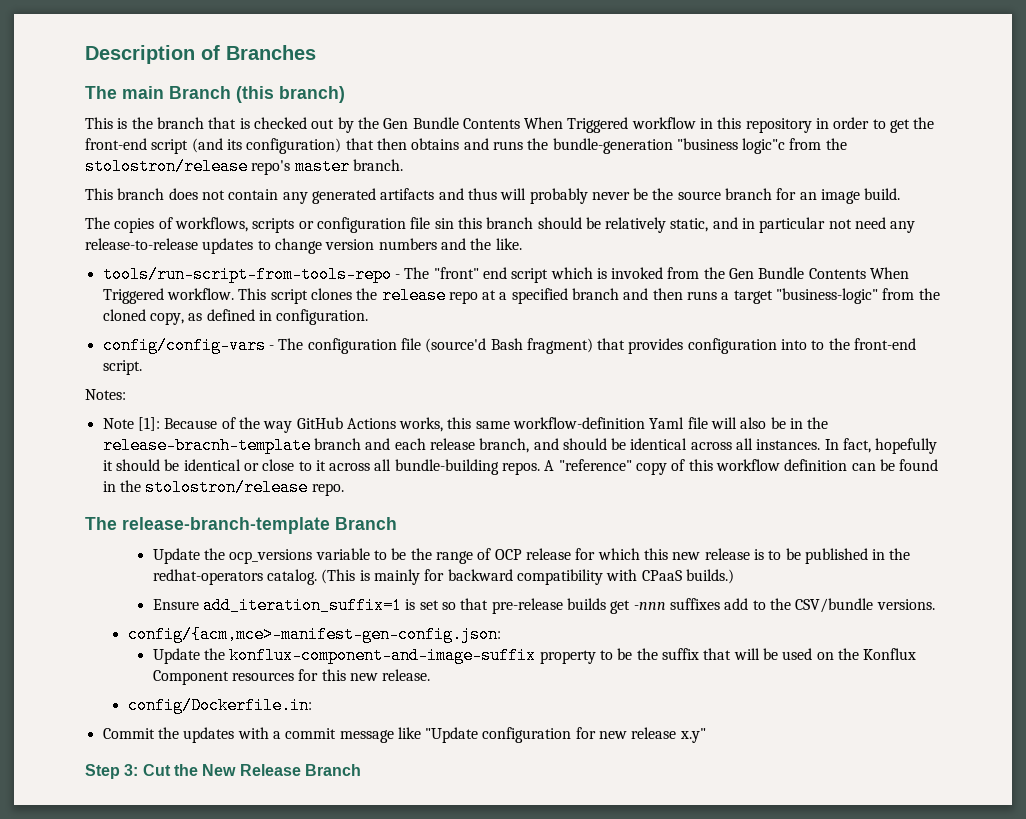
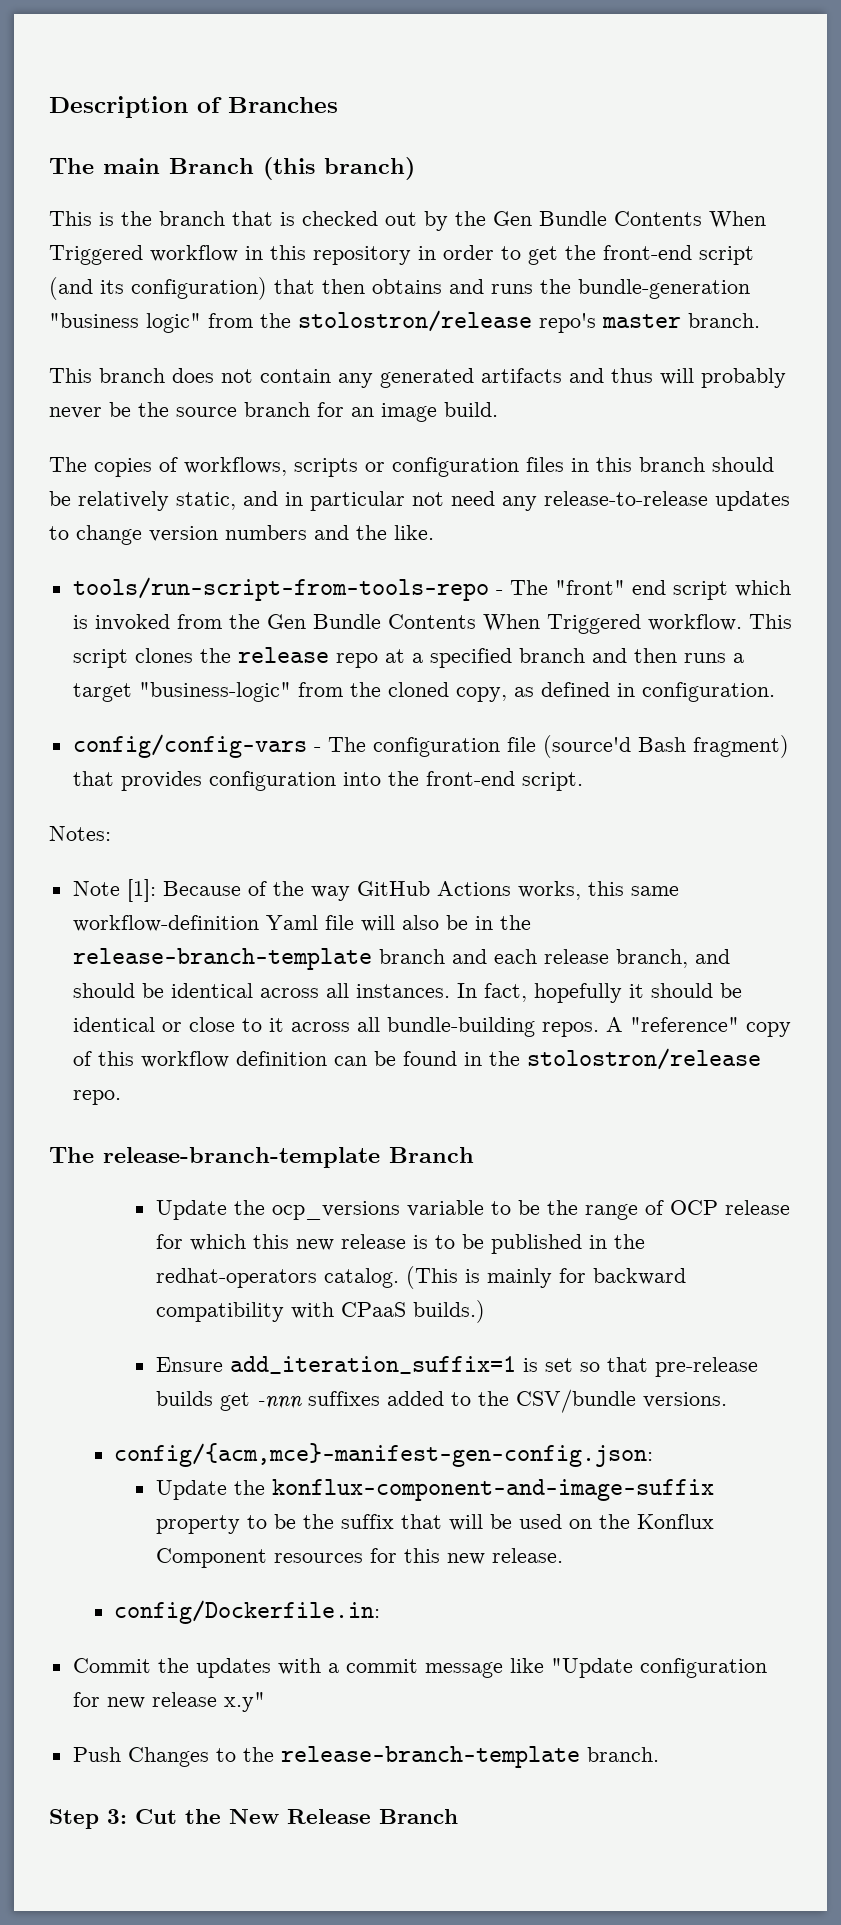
- This is the branch that is checked out by the Gen Bundle Contents When Triggered workflow in this repository in order to get the front-end script (and its configuration) that then obtains and runs the bundle-generation "business logic"c from the stolostron/release repo's master branch.
+ This is the branch that is checked out by the Gen Bundle Contents When Triggered workflow in this repository in order to get the front-end script (and its configuration) that then obtains and runs the bundle-generation "business logic" from the stolostron/release repo's master branch.
- The copies of workflows, scripts or configuration file sin this branch should be relatively static, and in particular not need any release-to-release updates to change version numbers and the like.
+ The copies of workflows, scripts or configuration files in this branch should be relatively static, and in particular not need any release-to-release updates to change version numbers and the like.
- config/config-vars - The configuration file (source'd Bash fragment) that provides configuration into to the front-end script.
+ config/config-vars - The configuration file (source'd Bash fragment) that provides configuration into the front-end script.
- Note [1]: Because of the way GitHub Actions works, this same workflow-definition Yaml file will also be in the release-bracnh-template branch and each release branch, and should be identical across all instances.
+ Note [1]: Because of the way GitHub Actions works, this same workflow-definition Yaml file will also be in the release-branch-template branch and each release branch, and should be identical across all instances.
- Ensure add_iteration_suffix=1 is set so that pre-release builds get -nnn suffixes add to the CSV/bundle versions.
+ Ensure add_iteration_suffix=1 is set so that pre-release builds get -nnn suffixes added to the CSV/bundle versions.
- config/{acm,mce>-manifest-gen-config.json:
+ config/{acm,mce}-manifest-gen-config.json:
+ Push Changes to the release-branch-template branch.

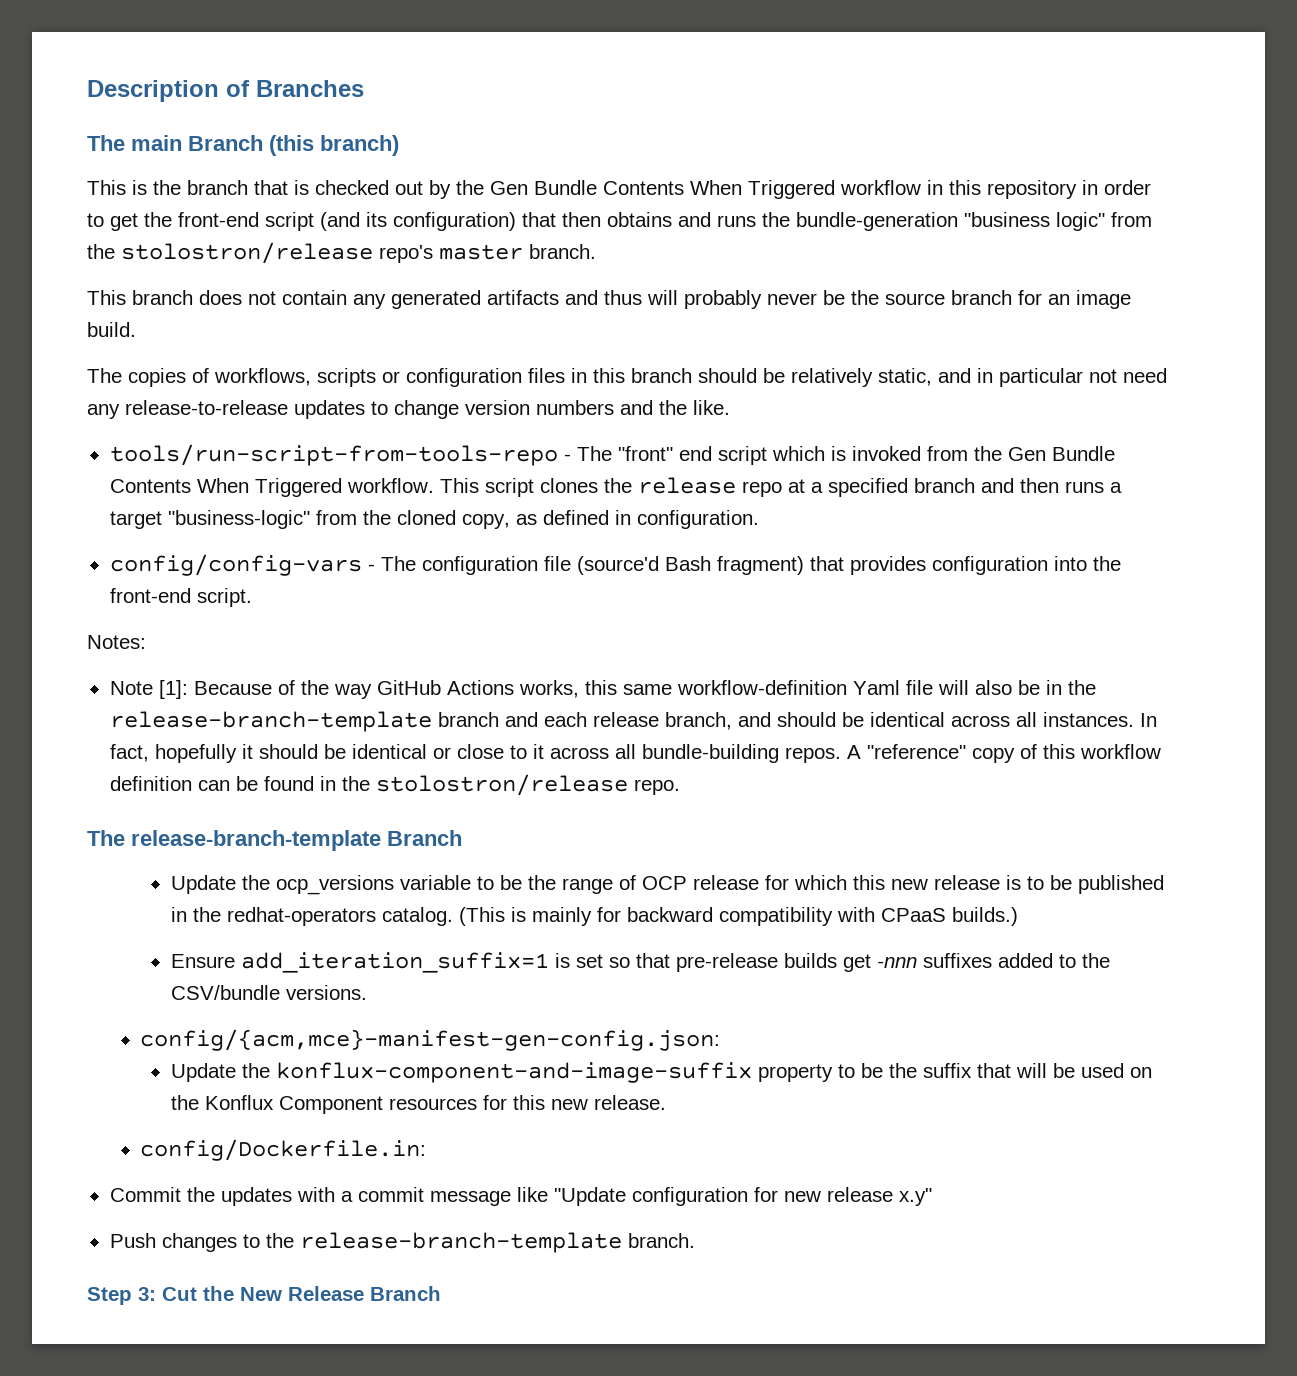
- Push Changes to the release-branch-template branch.
+ Push changes to the release-branch-template branch.

